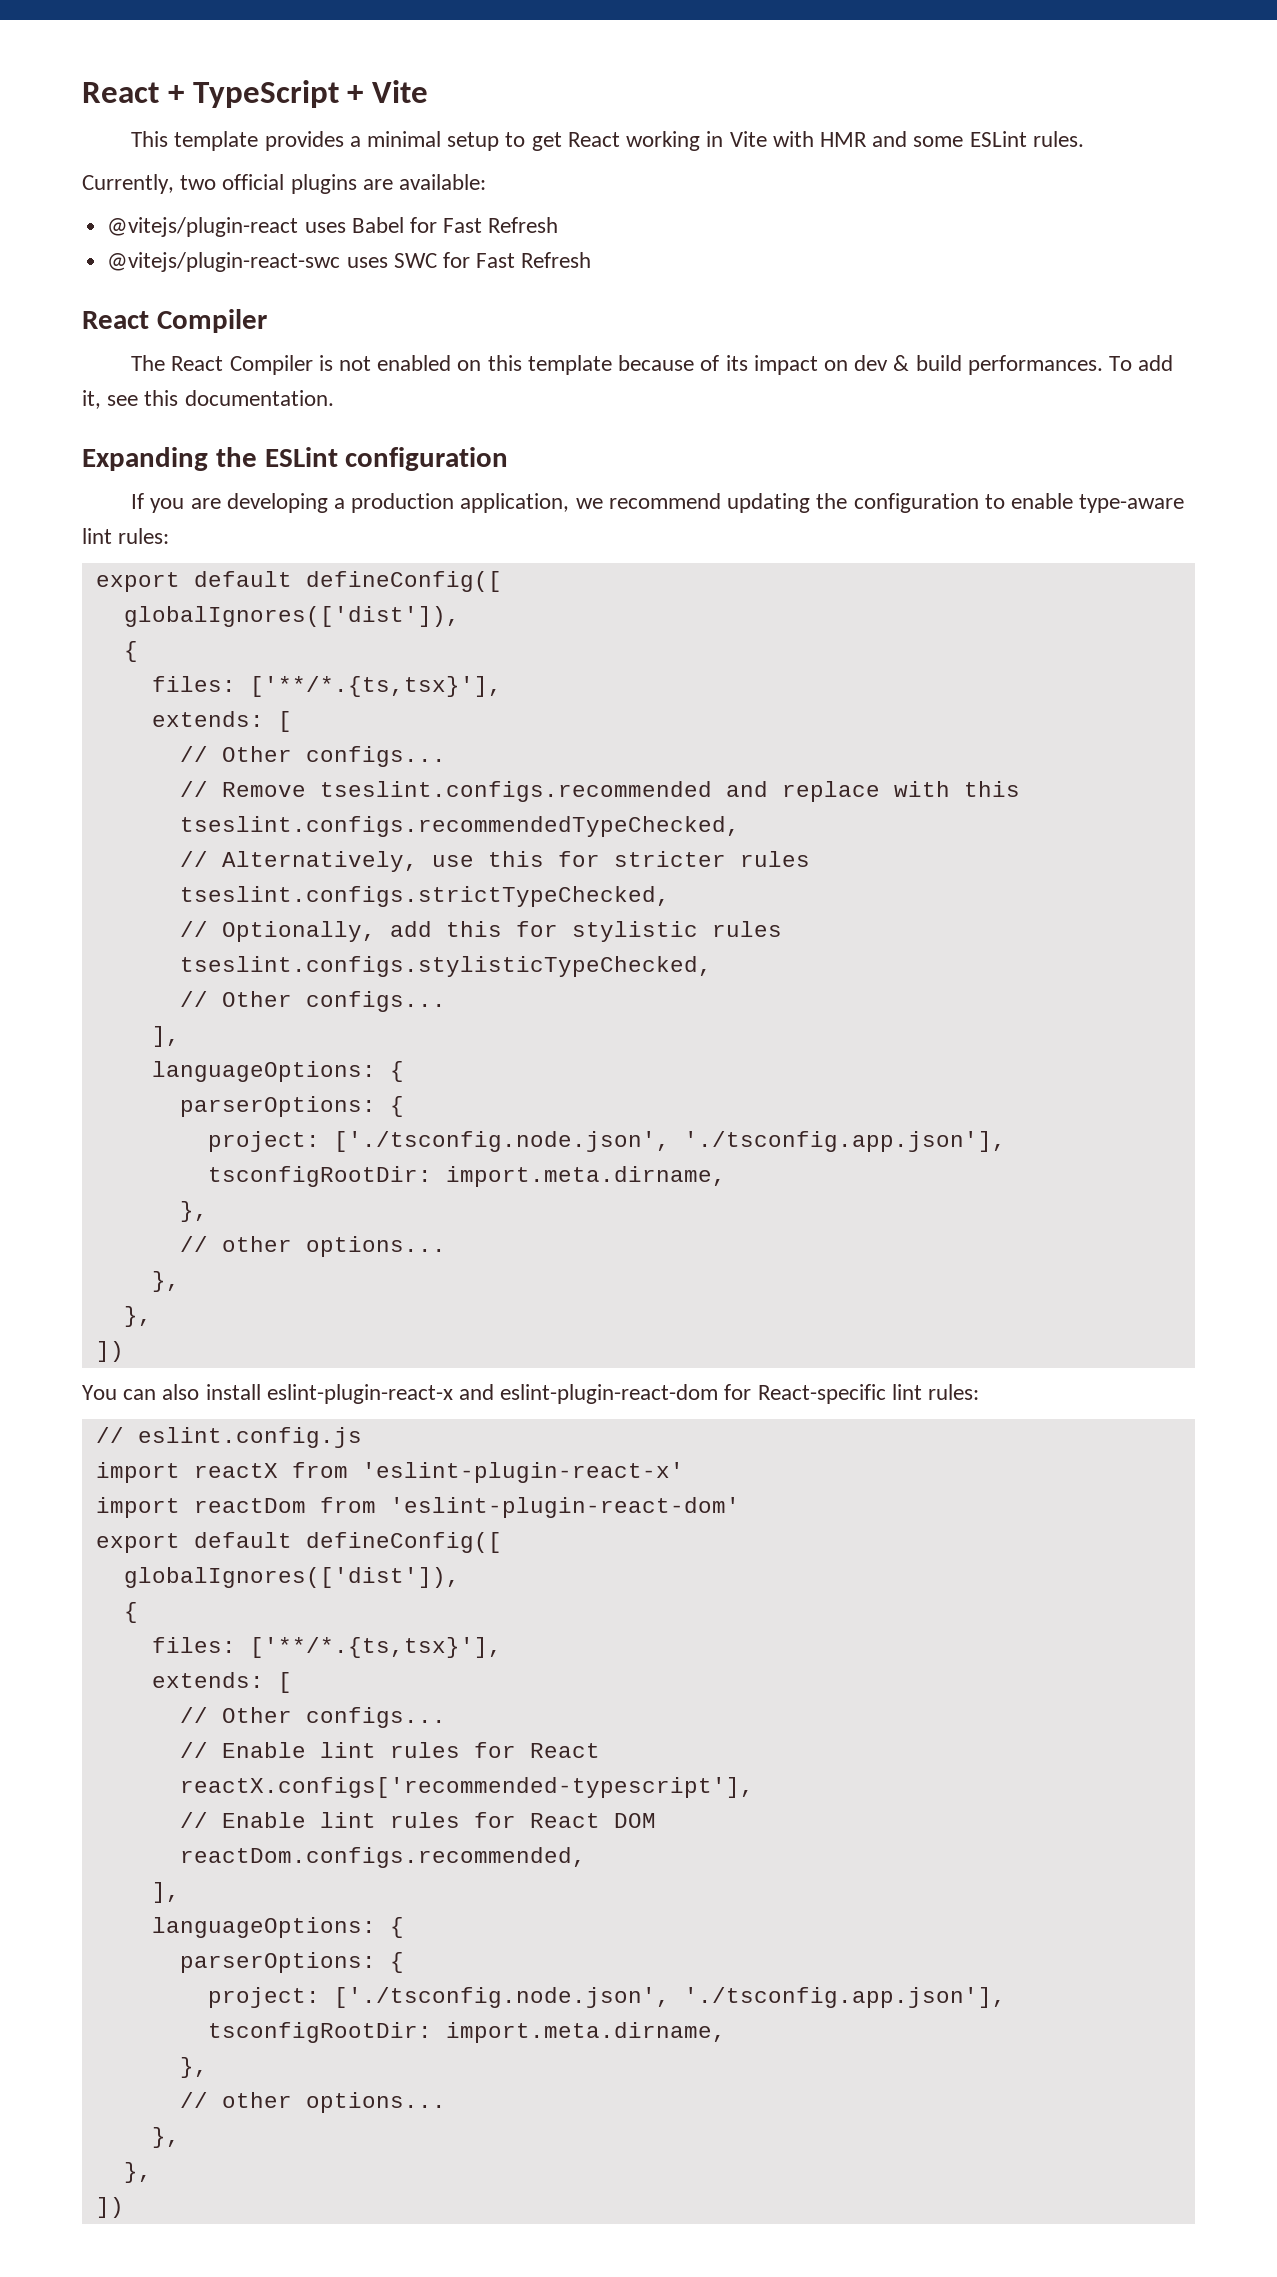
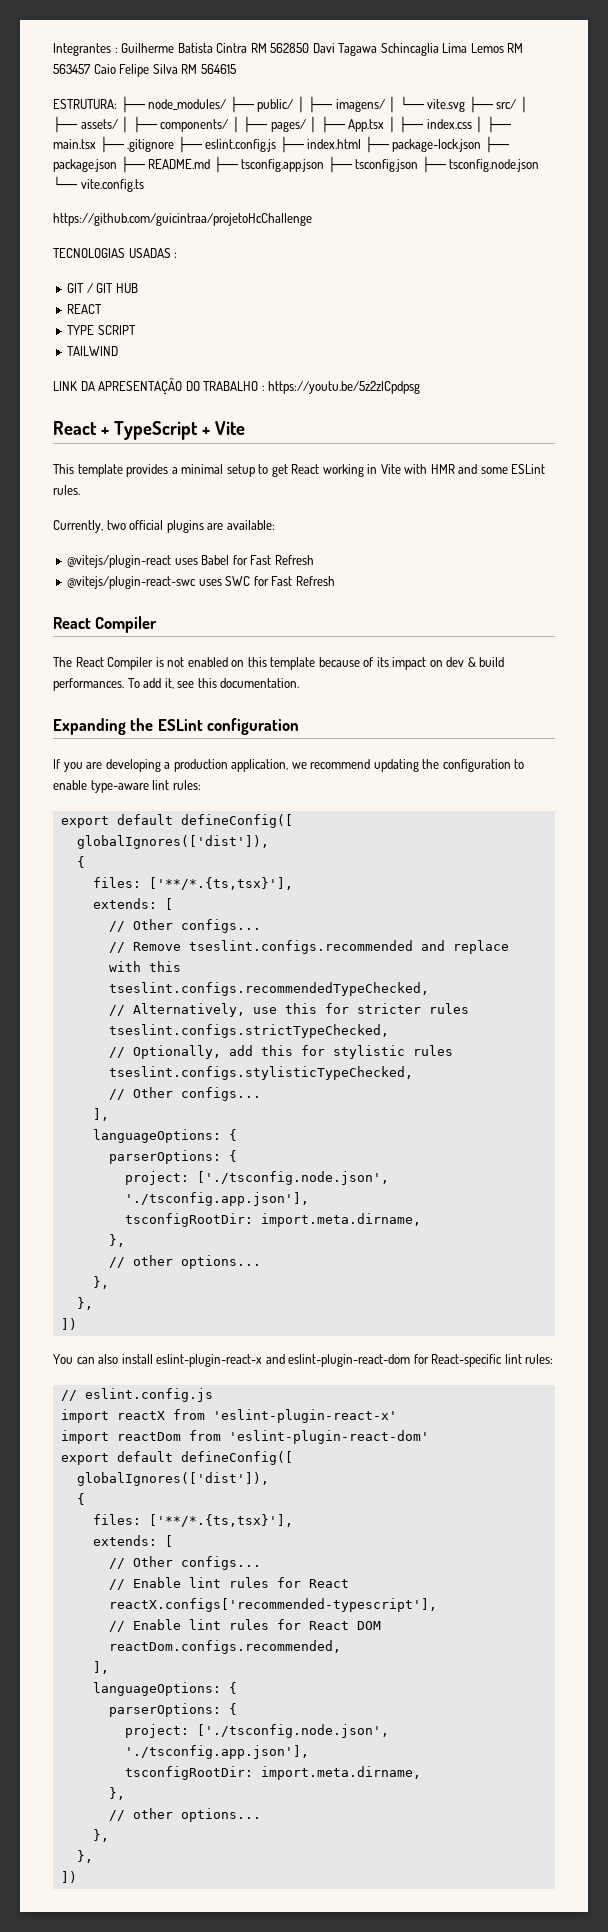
+ Integrantes : Guilherme Batista Cintra RM 562850 Davi Tagawa Schincaglia Lima Lemos RM 563457 Caio Felipe Silva RM 564615
+ ESTRUTURA: ├── node_modules/ ├── public/ │ ├── imagens/ │ └── vite.svg ├── src/ │ ├── assets/ │ ├── components/ │ ├── pages/ │ ├── App.tsx │ ├── index.css │ ├── main.tsx ├── .gitignore ├── eslint.config.js ├── index.html ├── package-lock.json ├── package.json ├── README.md ├── tsconfig.app.json ├── tsconfig.json ├── tsconfig.node.json └── vite.config.ts
+ https://github.com/guicintraa/projetoHcChallenge
+ TECNOLOGIAS USADAS :
+ GIT / GIT HUB
+ REACT
+ TYPE SCRIPT
+ TAILWIND
+ LINK DA APRESENTAÇÃO DO TRABALHO : https://youtu.be/5z2zlCpdpsg

